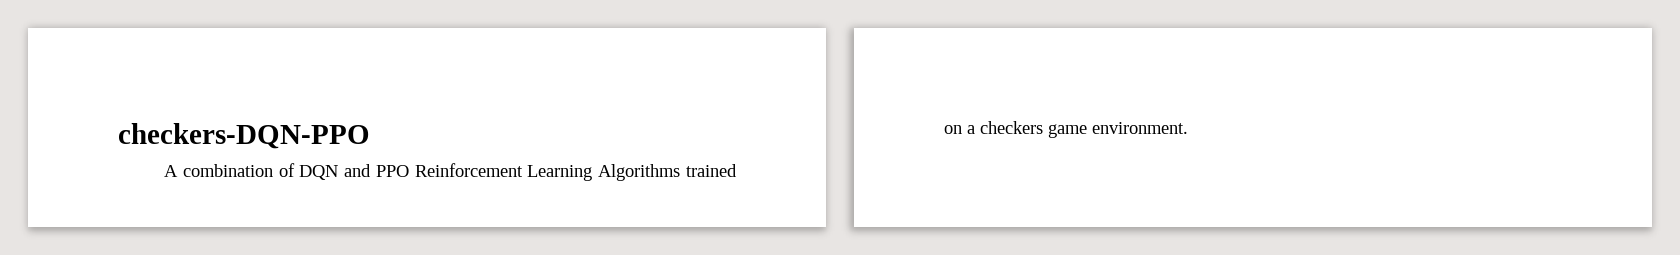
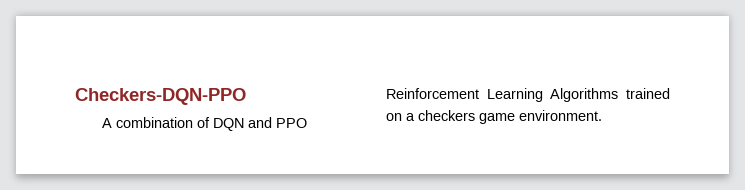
- checkers-DQN-PPO
+ Checkers-DQN-PPO

